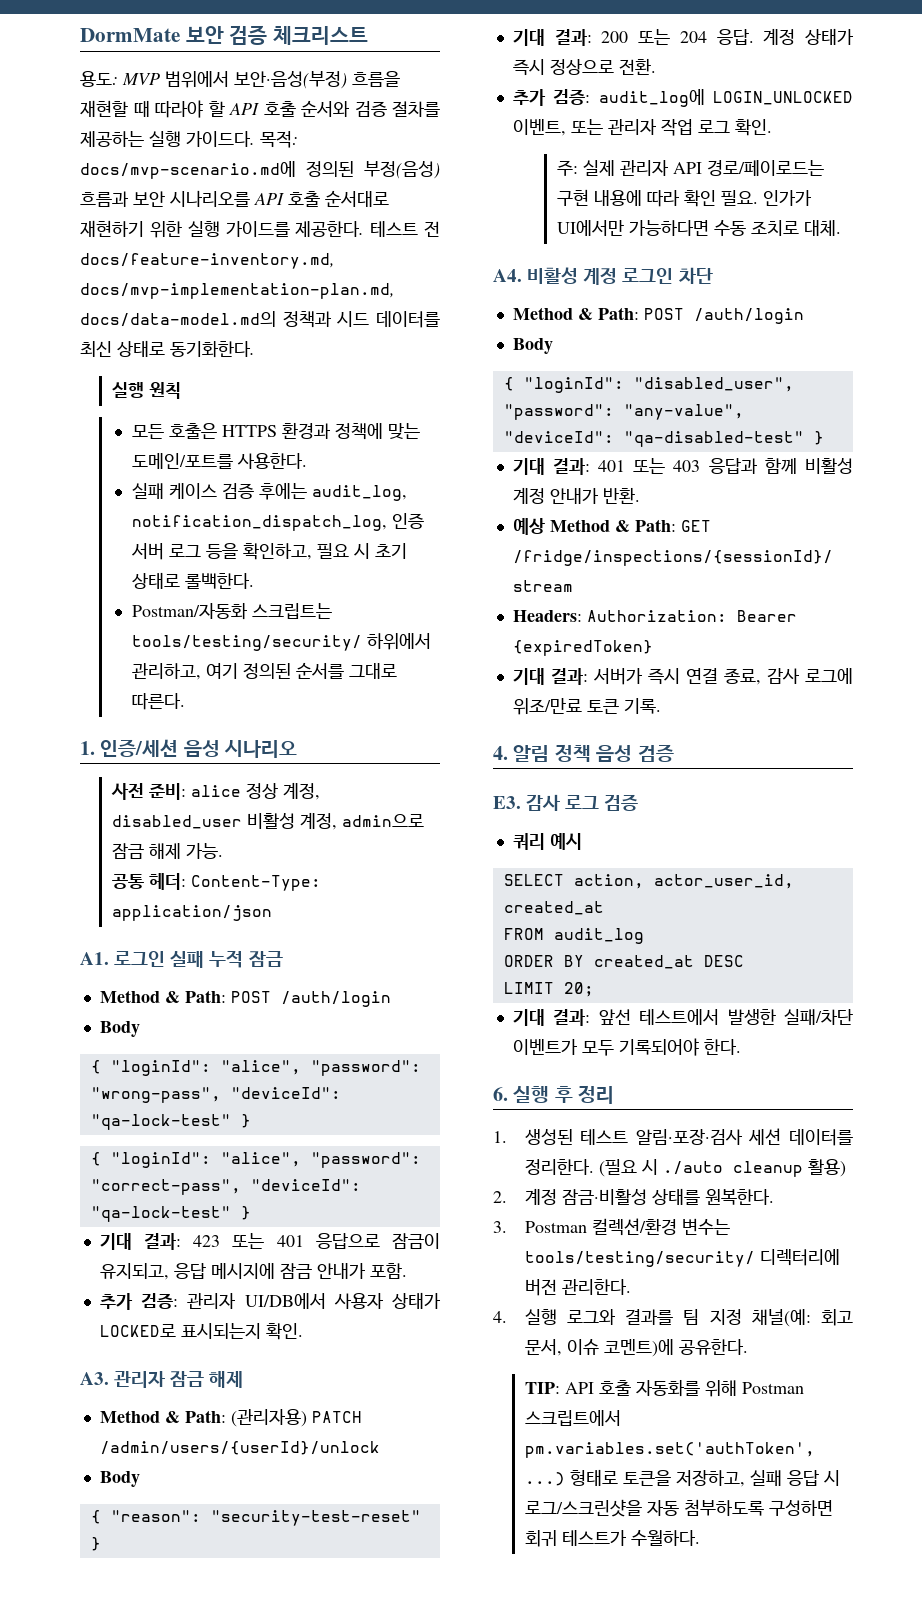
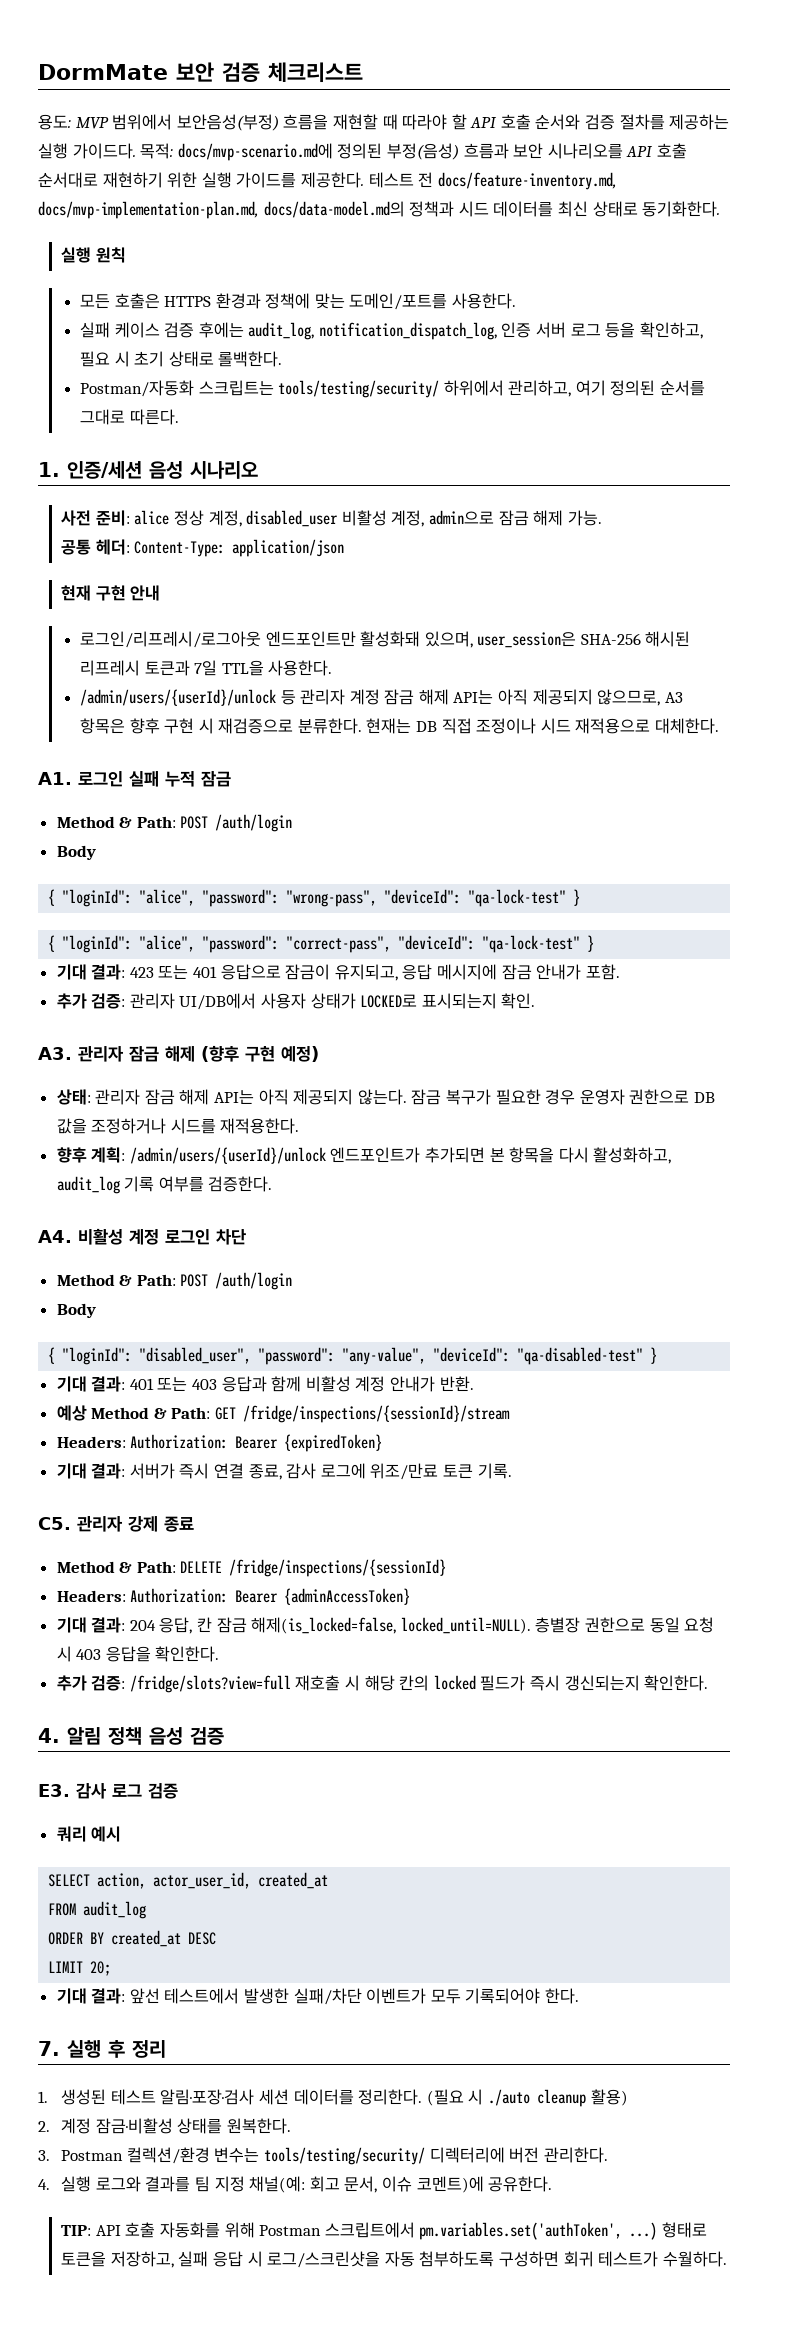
+ 현재 구현 안내
+ 로그인/리프레시/로그아웃 엔드포인트만 활성화돼 있으며, user_session은 SHA-256 해시된 리프레시 토큰과 7일 TTL을 사용한다.
+ /admin/users/{userId}/unlock 등 관리자 계정 잠금 해제 API는 아직 제공되지 않으므로, A3 항목은 향후 구현 시 재검증으로 분류한다. 현재는 DB 직접 조정이나 시드 재적용으로 대체한다.
- A3. 관리자 잠금 해제
- Method & Path: (관리자용) PATCH /admin/users/{userId}/unlock
- Body
- { "reason": "security-test-reset" }
- 기대 결과: 200 또는 204 응답. 계정 상태가 즉시 정상으로 전환.
- 추가 검증: audit_log에 LOGIN_UNLOCKED 이벤트, 또는 관리자 작업 로그 확인.
- 주: 실제 관리자 API 경로/페이로드는 구현 내용에 따라 확인 필요. 인가가 UI에서만 가능하다면 수동 조치로 대체.
+ A3. 관리자 잠금 해제 (향후 구현 예정)
+ 상태: 관리자 잠금 해제 API는 아직 제공되지 않는다. 잠금 복구가 필요한 경우 운영자 권한으로 DB 값을 조정하거나 시드를 재적용한다.
+ 향후 계획: /admin/users/{userId}/unlock 엔드포인트가 추가되면 본 항목을 다시 활성화하고, audit_log 기록 여부를 검증한다.
+ C5. 관리자 강제 종료
+ Method & Path: DELETE /fridge/inspections/{sessionId}
+ Headers: Authorization: Bearer {adminAccessToken}
+ 기대 결과: 204 응답, 칸 잠금 해제(is_locked=false, locked_until=NULL). 층별장 권한으로 동일 요청 시 403 응답을 확인한다.
+ 추가 검증: /fridge/slots?view=full 재호출 시 해당 칸의 locked 필드가 즉시 갱신되는지 확인한다.
- 6. 실행 후 정리
+ 7. 실행 후 정리

